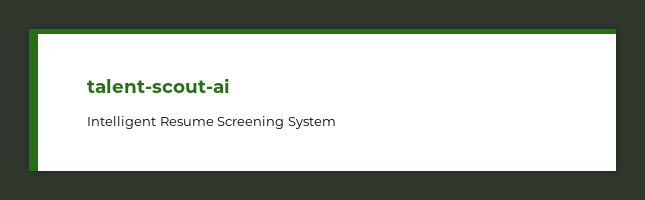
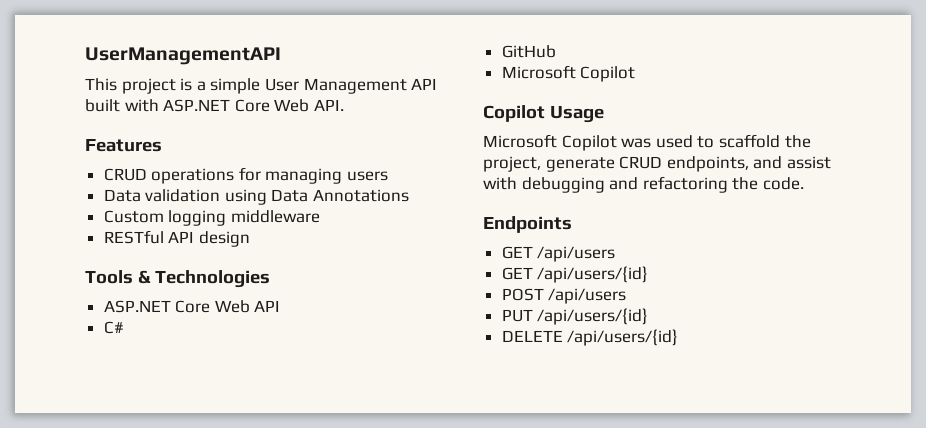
- talent-scout-ai
- Intelligent Resume Screening System
+ UserManagementAPI
+ This project is a simple User Management API built with ASP.NET Core Web API.
+ Features
+ CRUD operations for managing users
+ Data validation using Data Annotations
+ Custom logging middleware
+ RESTful API design
+ Tools & Technologies
+ ASP.NET Core Web API
+ C#
+ GitHub
+ Microsoft Copilot
+ Copilot Usage
+ Microsoft Copilot was used to scaffold the project, generate CRUD endpoints, and assist with debugging and refactoring the code.
+ Endpoints
+ GET /api/users
+ GET /api/users/{id}
+ POST /api/users
+ PUT /api/users/{id}
+ DELETE /api/users/{id}

